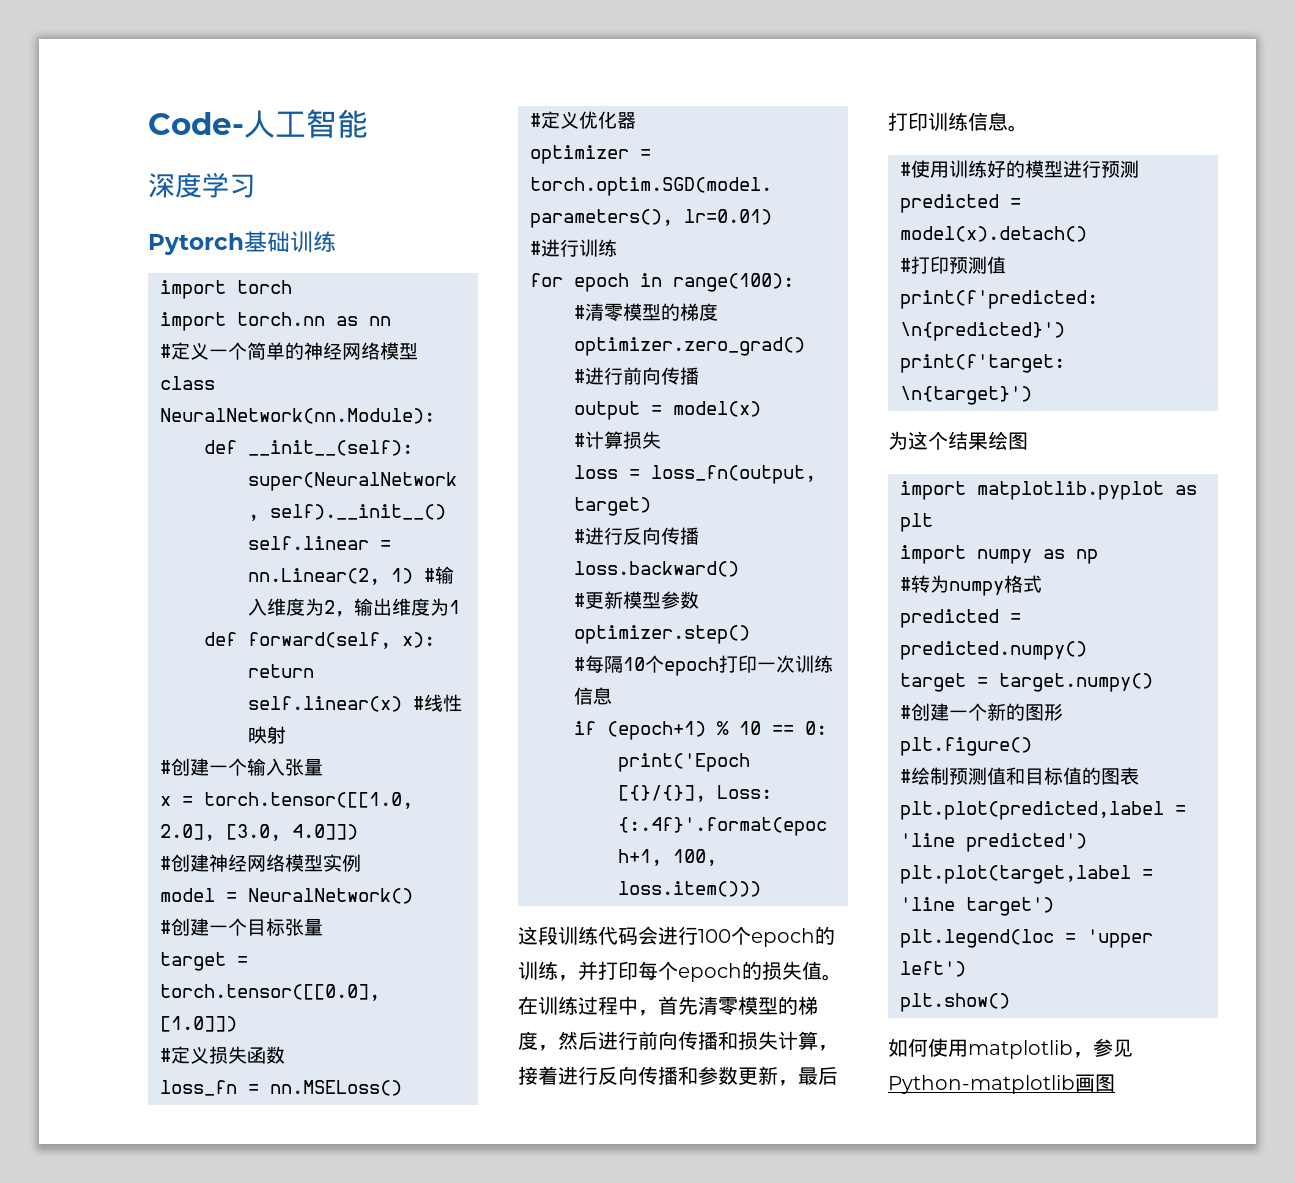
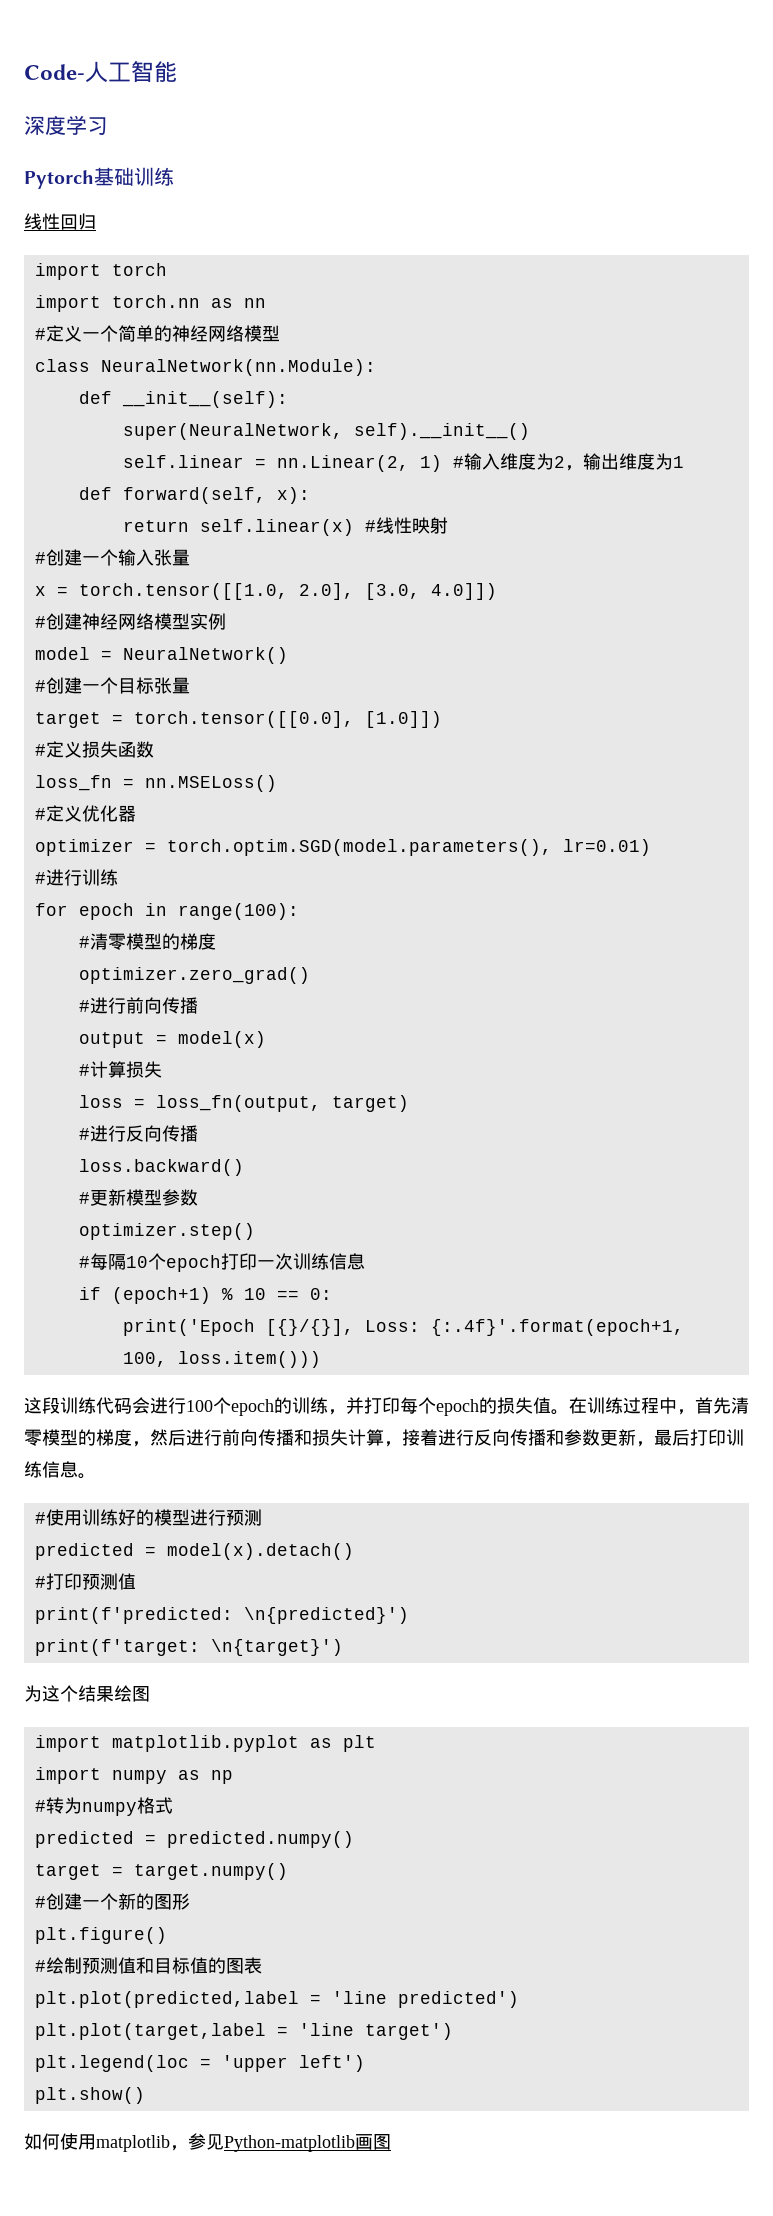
+ 线性回归

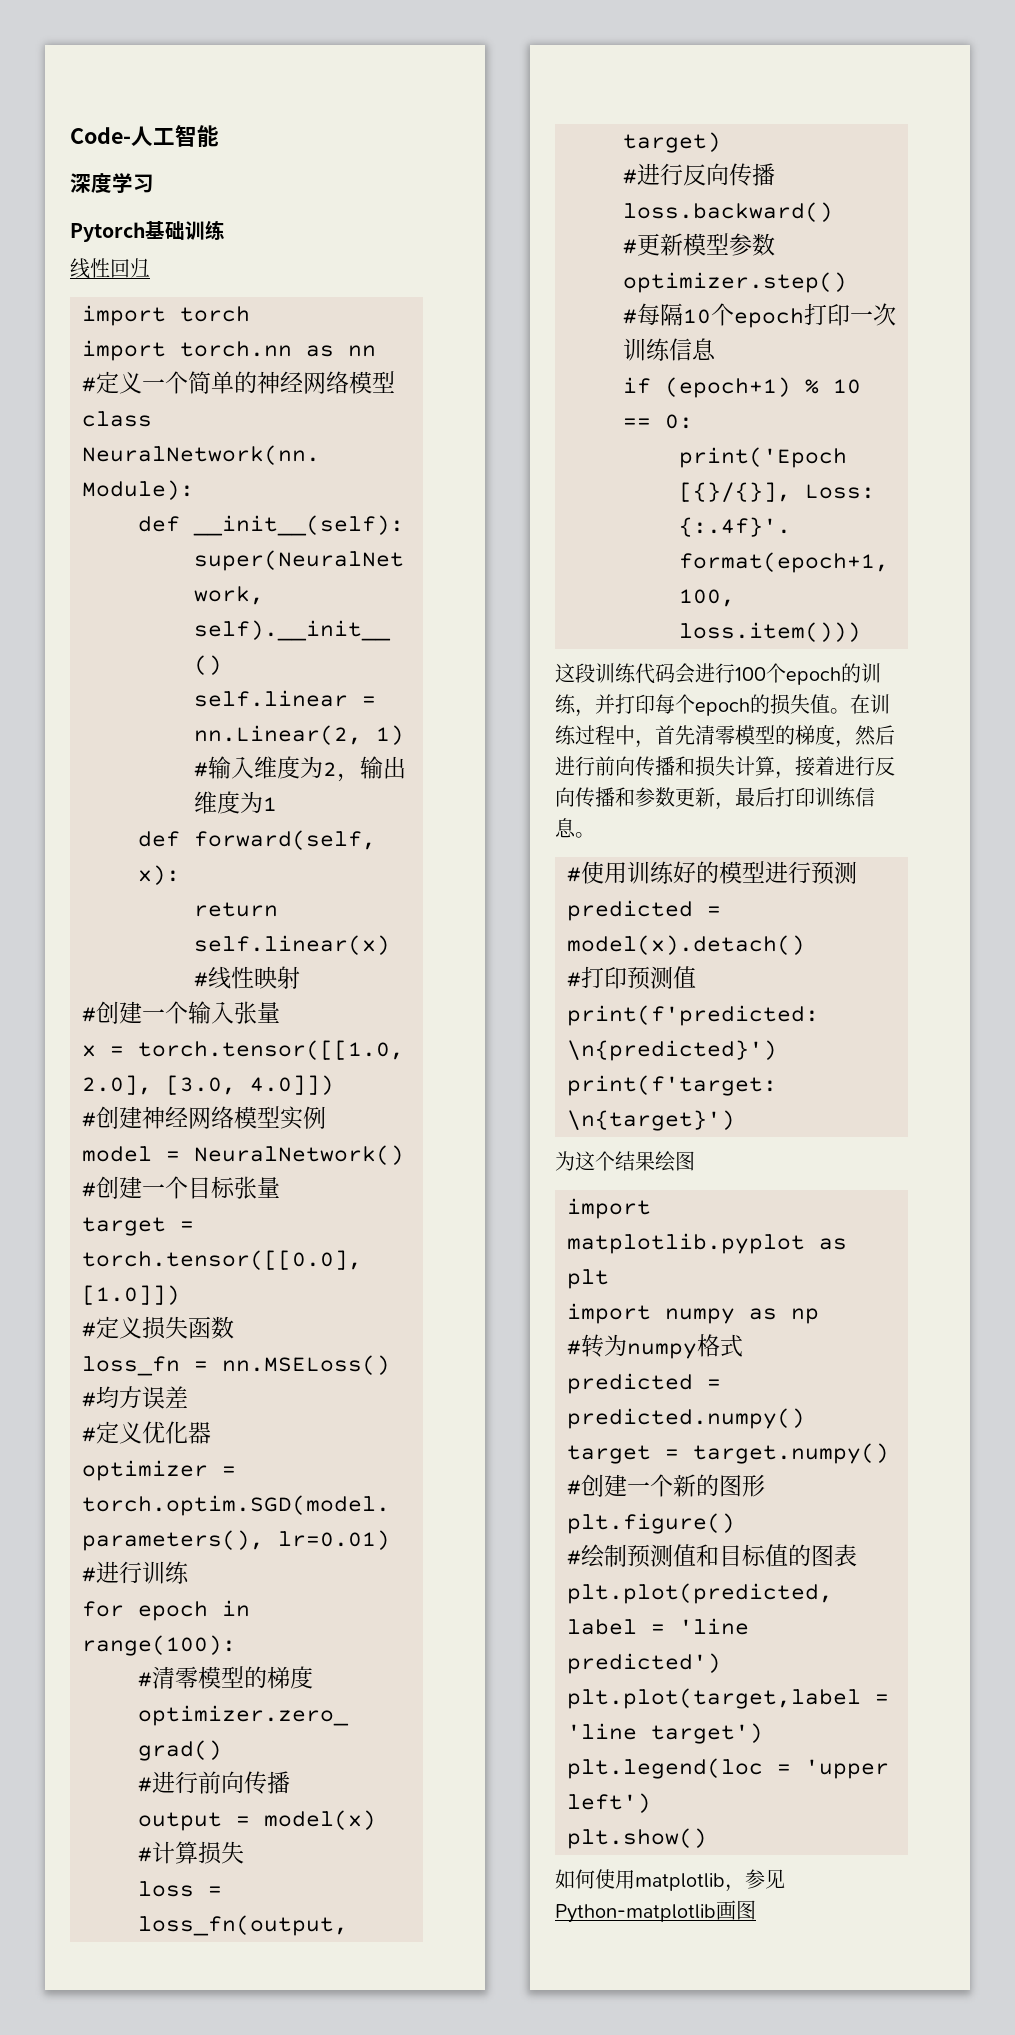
- loss_fn = nn.MSELoss()
+ loss_fn = nn.MSELoss() #均方误差

